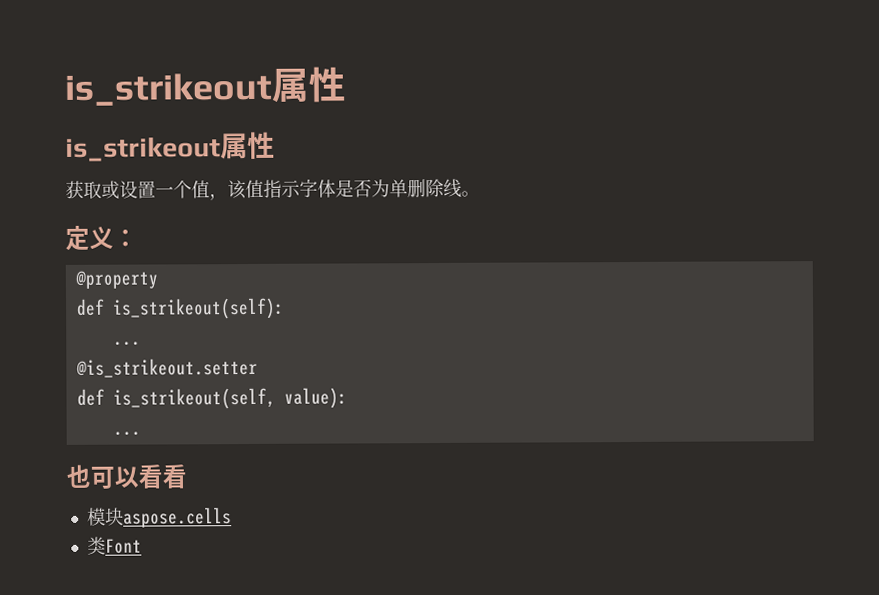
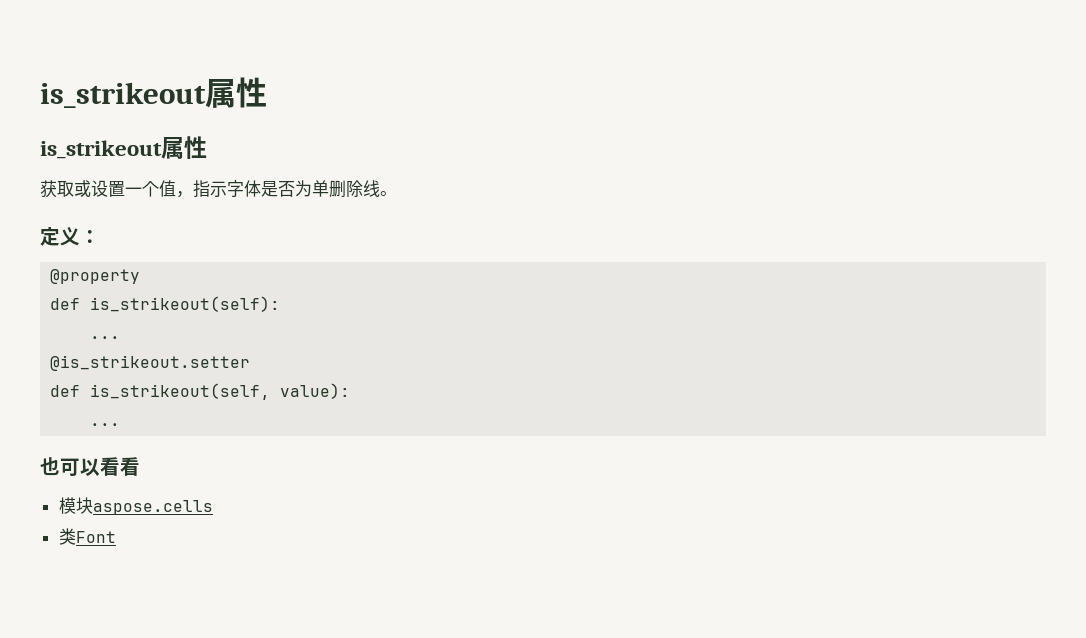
- 获取或设置一个值，该值指示字体是否为单删除线。
+ 获取或设置一个值，指示字体是否为单删除线。

